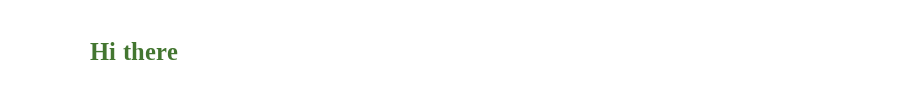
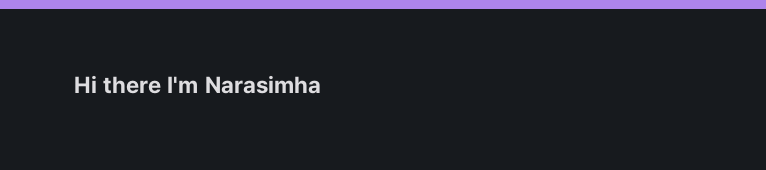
- Hi there
+ Hi there I'm Narasimha

